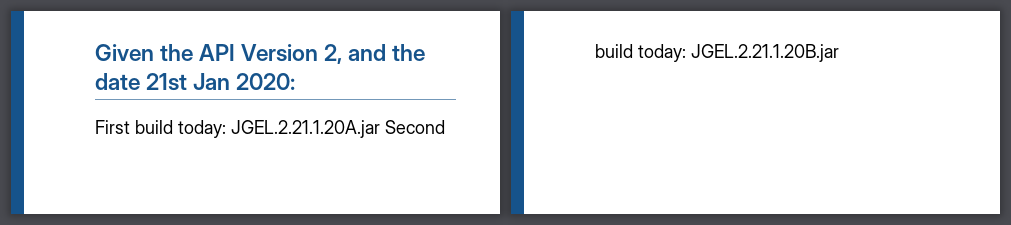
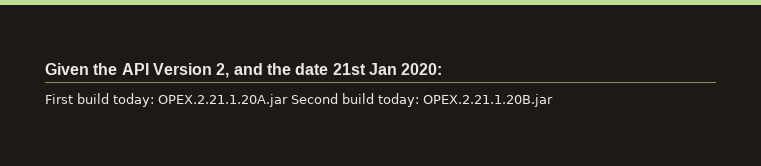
- First build today: JGEL.2.21.1.20A.jar Second build today: JGEL.2.21.1.20B.jar
+ First build today: OPEX.2.21.1.20A.jar Second build today: OPEX.2.21.1.20B.jar

